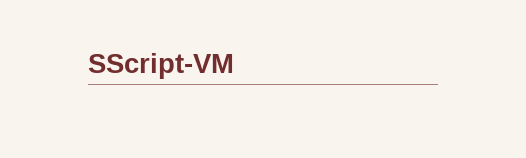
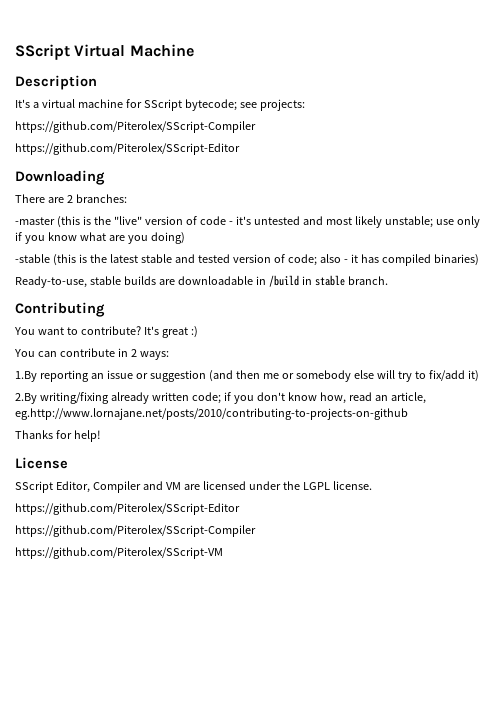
- SScript-VM
+ SScript Virtual Machine
+ Description
+ It's a virtual machine for SScript bytecode; see projects:
+ https://github.com/Piterolex/SScript-Compiler
+ https://github.com/Piterolex/SScript-Editor
+ Downloading
+ There are 2 branches:
+ -master (this is the "live" version of code - it's untested and most likely unstable; use only if you know what are you doing)
+ -stable (this is the latest stable and tested version of code; also - it has compiled binaries)
+ Ready-to-use, stable builds are downloadable in /build in stable branch.
+ Contributing
+ You want to contribute? It's great :)
+ You can contribute in 2 ways:
+ 1.By reporting an issue or suggestion (and then me or somebody else will try to fix/add it)
+ 2.By writing/fixing already written code; if you don't know how, read an article, eg.http://www.lornajane.net/posts/2010/contributing-to-projects-on-github
+ Thanks for help!
+ License
+ SScript Editor, Compiler and VM are licensed under the LGPL license.
+ https://github.com/Piterolex/SScript-Editor
+ https://github.com/Piterolex/SScript-Compiler
+ https://github.com/Piterolex/SScript-VM

